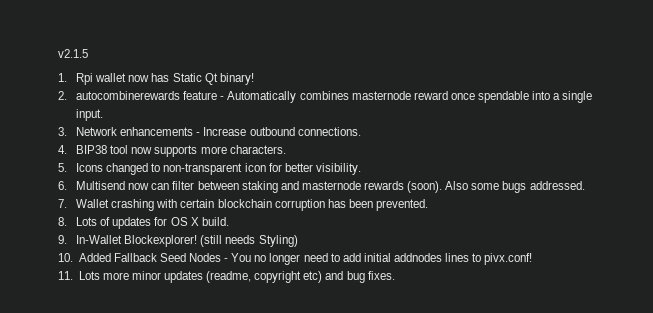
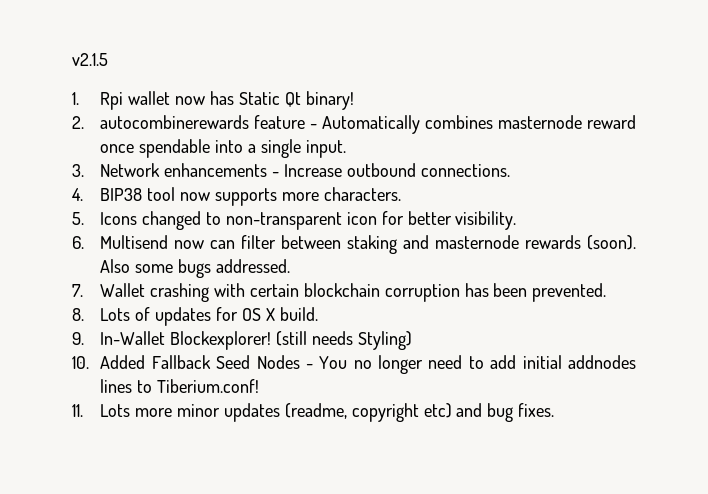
- 10. Added Fallback Seed Nodes - You no longer need to add initial addnodes lines to pivx.conf!
+ 10. Added Fallback Seed Nodes - You no longer need to add initial addnodes lines to Tiberium.conf!

